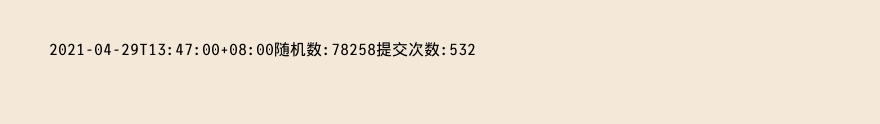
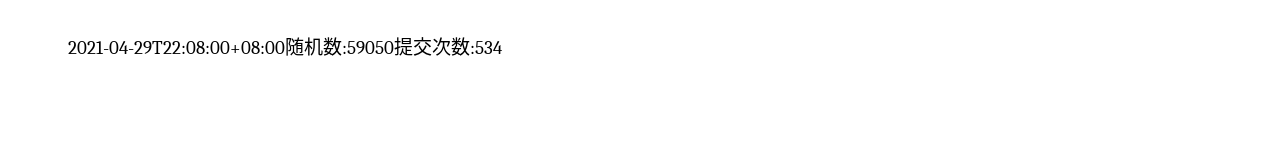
- 2021-04-29T13:47:00+08:00随机数:78258提交次数:532
+ 2021-04-29T22:08:00+08:00随机数:59050提交次数:534

